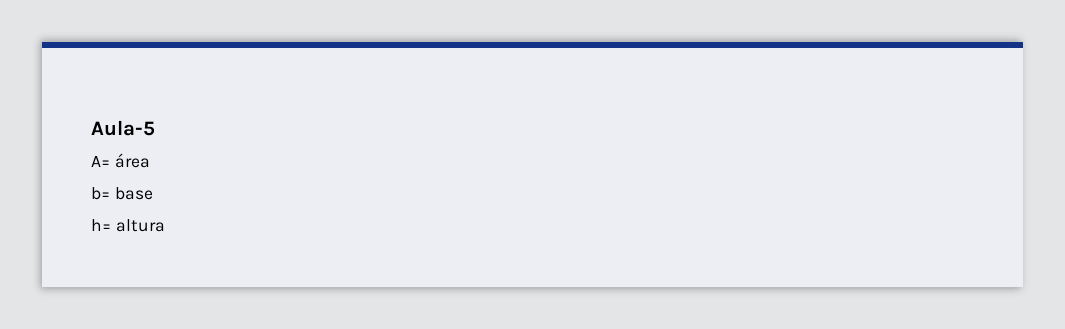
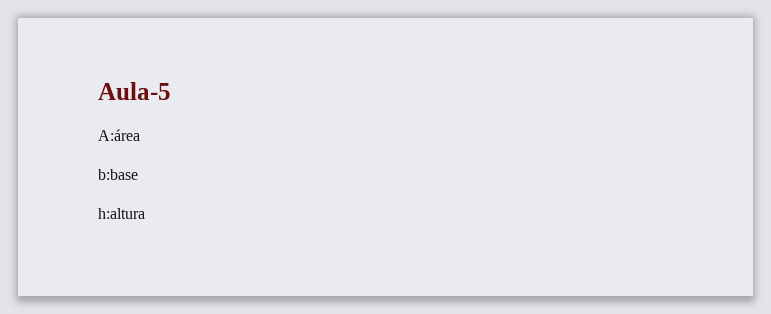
- A= área
- b= base
- h= altura
+ A:área
+ b:base
+ h:altura

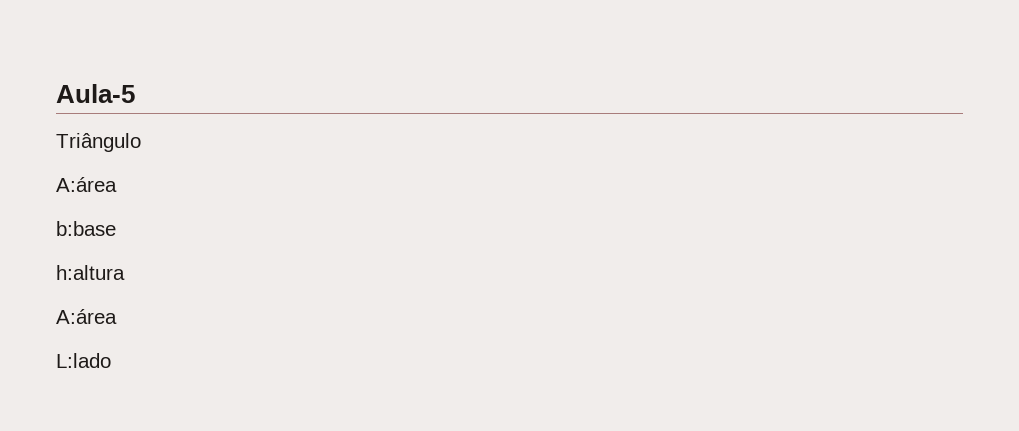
+ Triângulo
  h:altura
+ A:área
+ L:lado

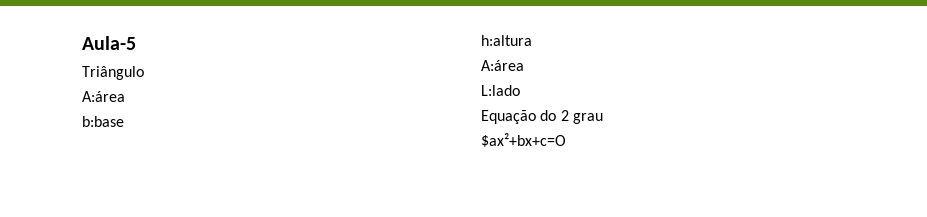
+ Equação do 2 grau
+ $ax²+bx+c=O

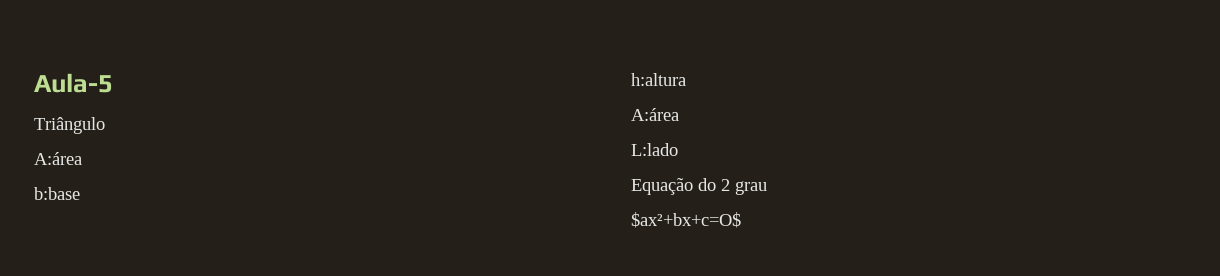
- $ax²+bx+c=O
+ $ax²+bx+c=O$

